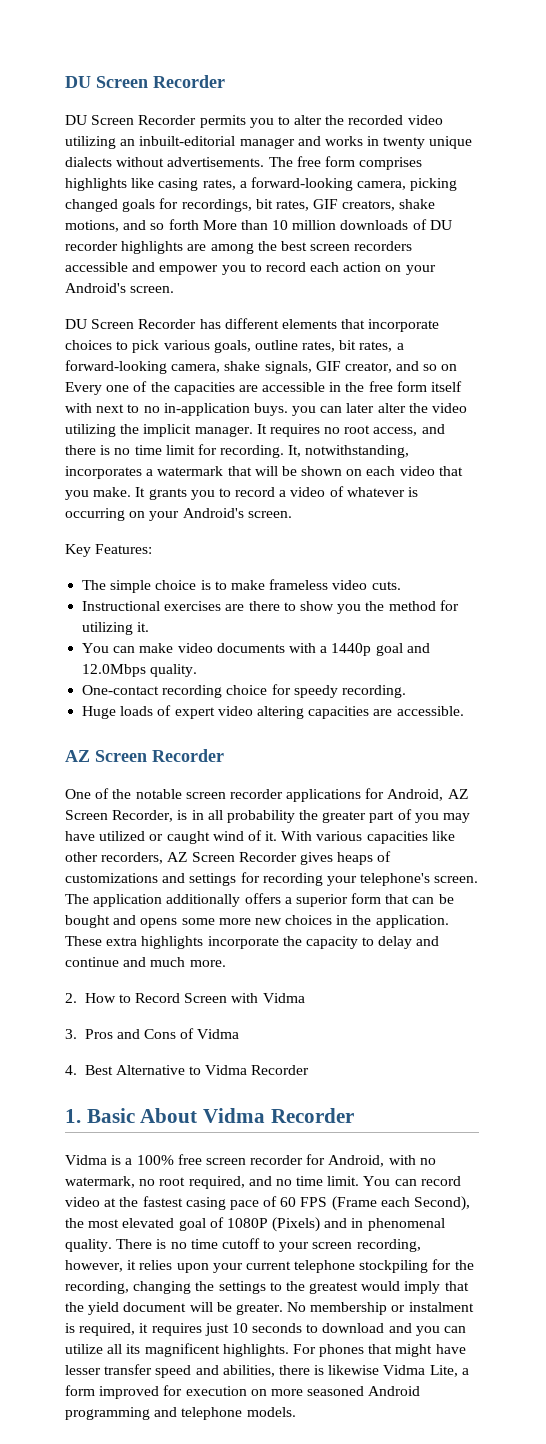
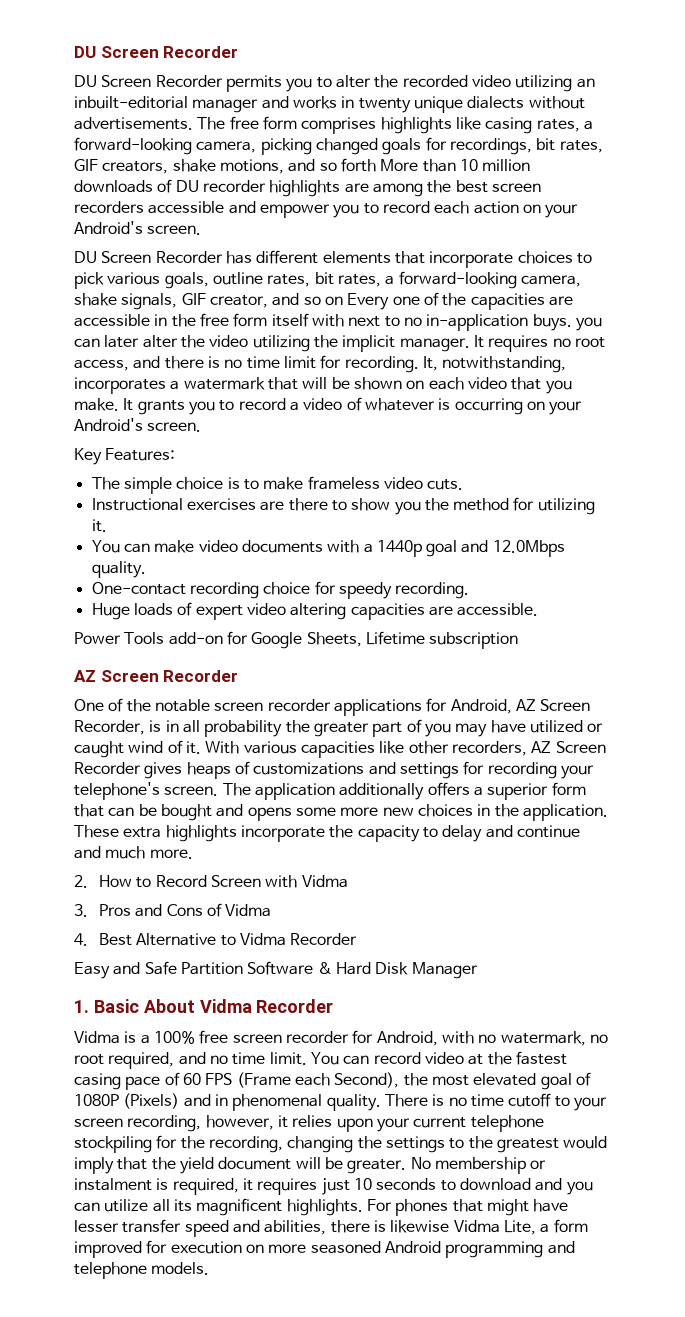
+ Power Tools add-on for Google Sheets, Lifetime subscription
+ Easy and Safe Partition Software & Hard Disk Manager

